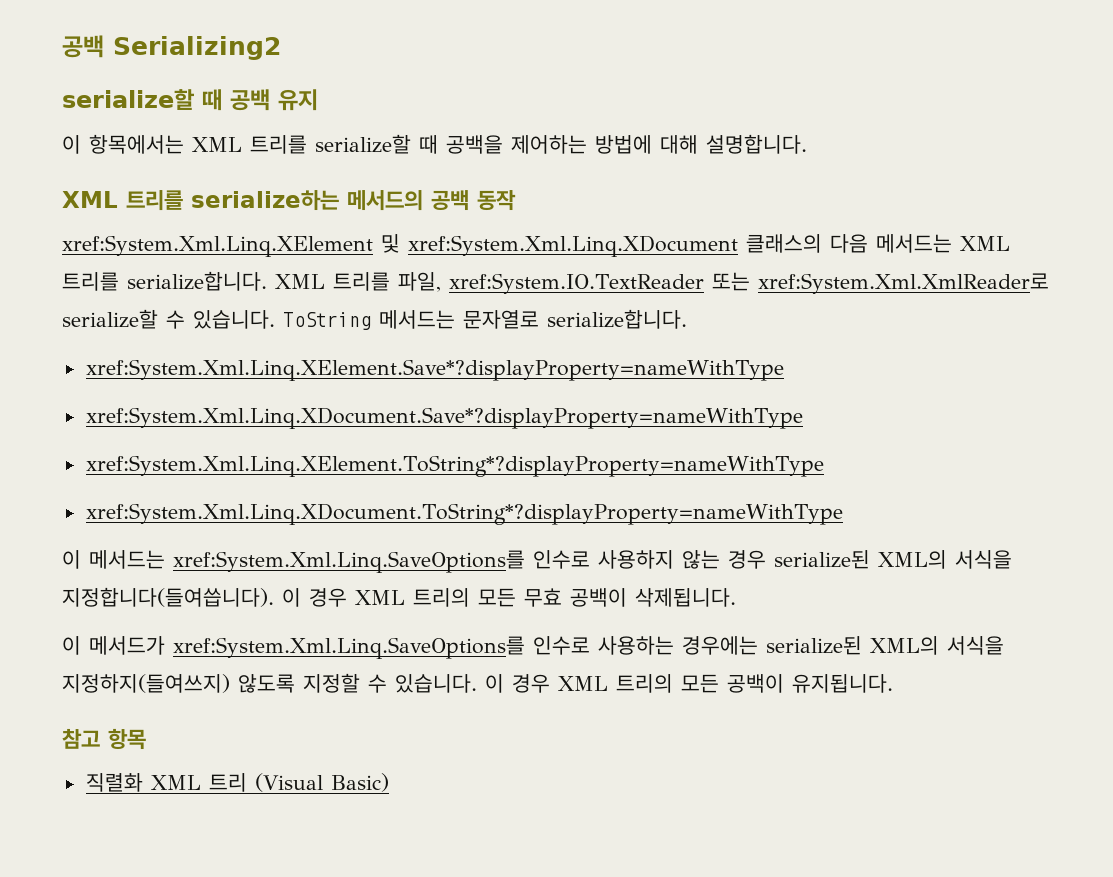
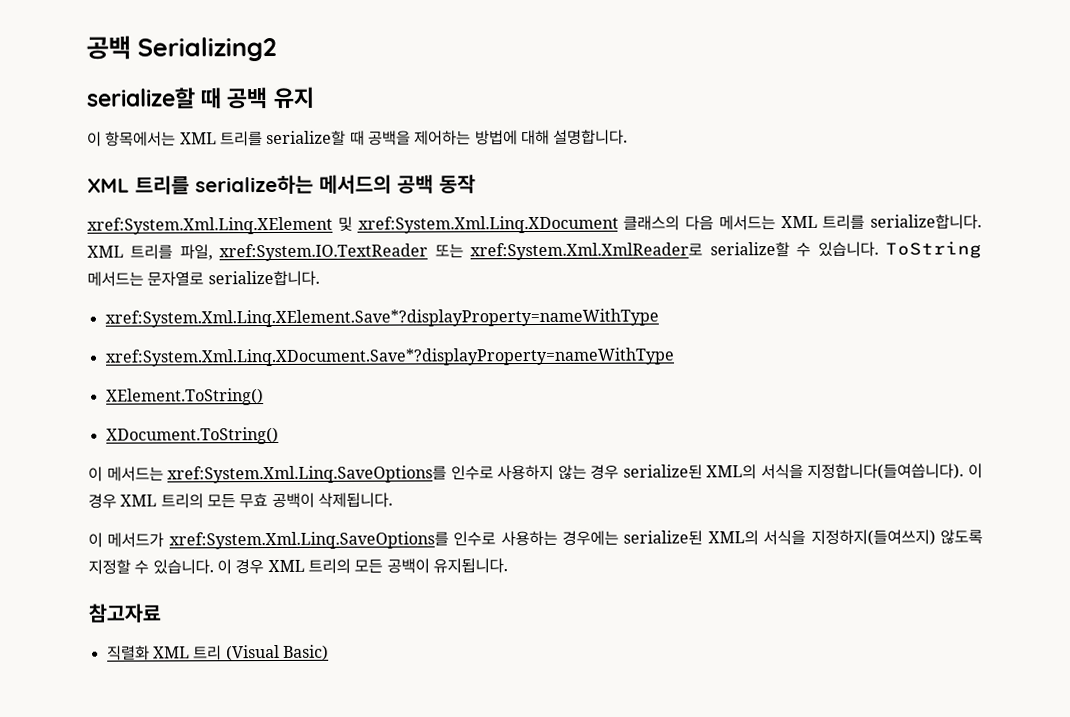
- xref:System.Xml.Linq.XElement.ToString*?displayProperty=nameWithType
- xref:System.Xml.Linq.XDocument.ToString*?displayProperty=nameWithType
+ XElement.ToString()
+ XDocument.ToString()
- 참고 항목
+ 참고자료

